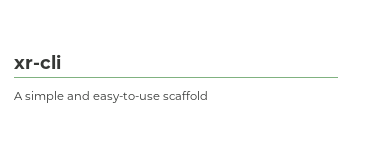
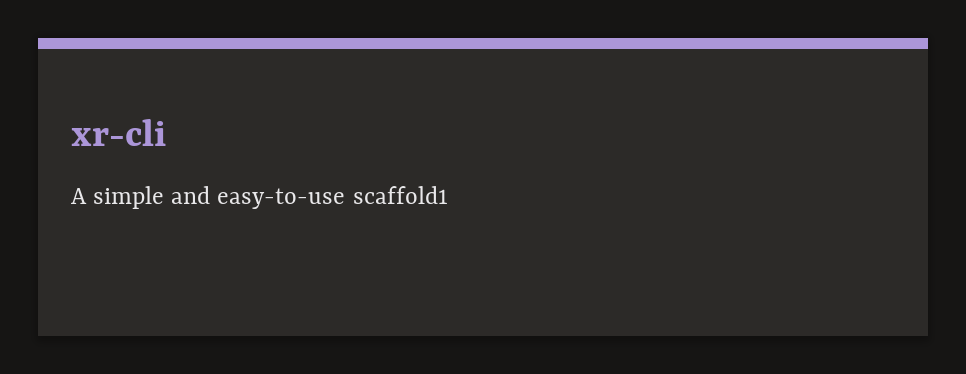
- A simple and easy-to-use scaffold
+ A simple and easy-to-use scaffold1

